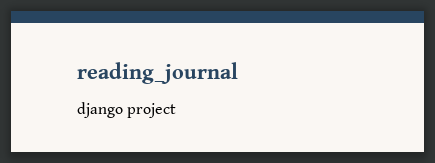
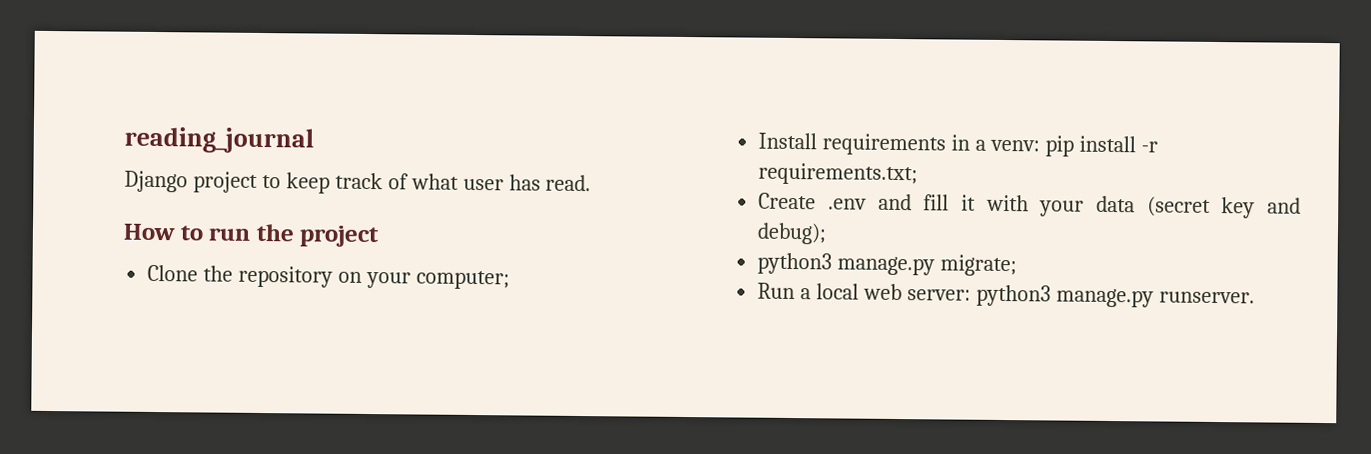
- django project
+ Django project to keep track of what user has read.
+ How to run the project
+ Clone the repository on your computer;
+ Install requirements in a venv: pip install -r requirements.txt;
+ Create .env and fill it with your data (secret key and debug);
+ python3 manage.py migrate;
+ Run a local web server: python3 manage.py runserver.

